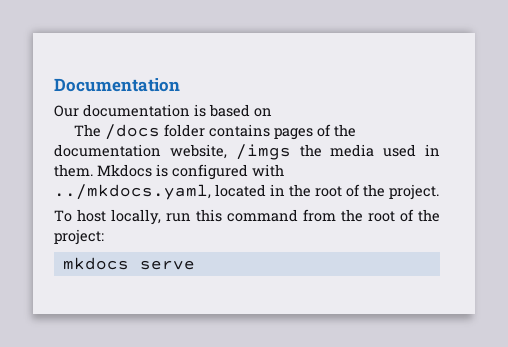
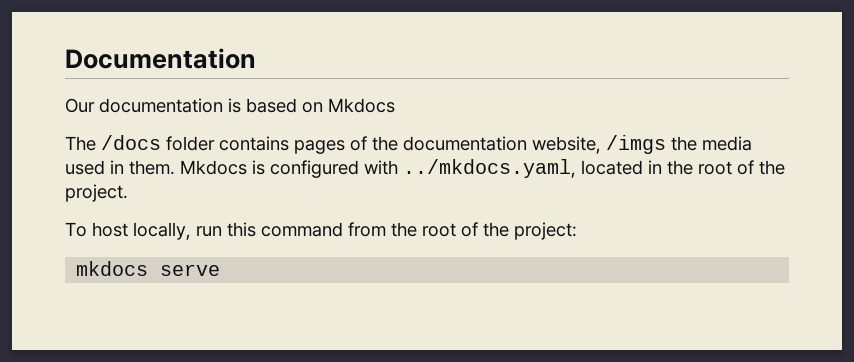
- Our documentation is based on
+ Our documentation is based on Mkdocs

